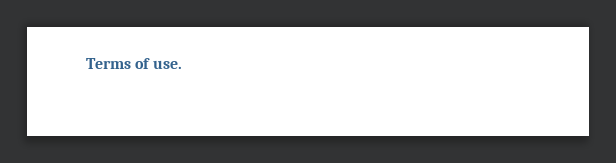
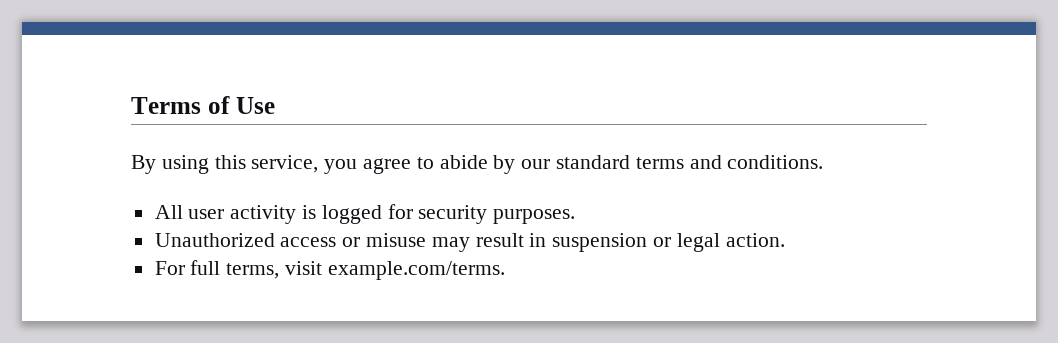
- Terms of use.
+ Terms of Use
+ By using this service, you agree to abide by our standard terms and conditions.
+ All user activity is logged for security purposes.
+ Unauthorized access or misuse may result in suspension or legal action.
+ For full terms, visit example.com/terms.

